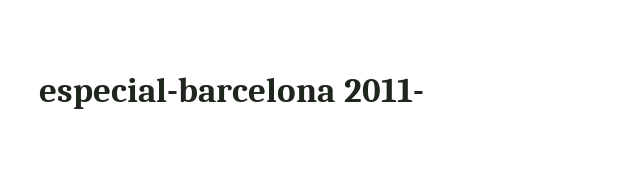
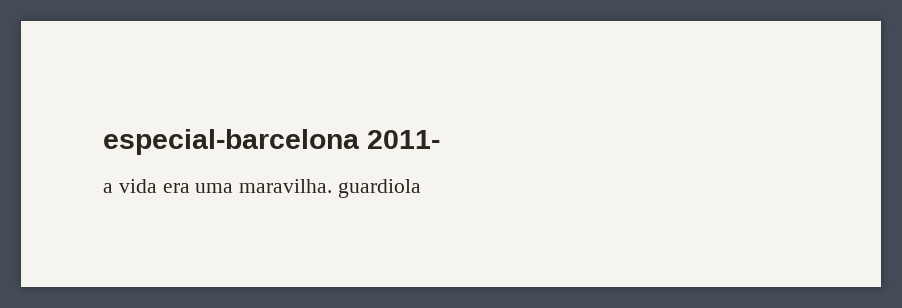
+ a vida era uma maravilha. guardiola

